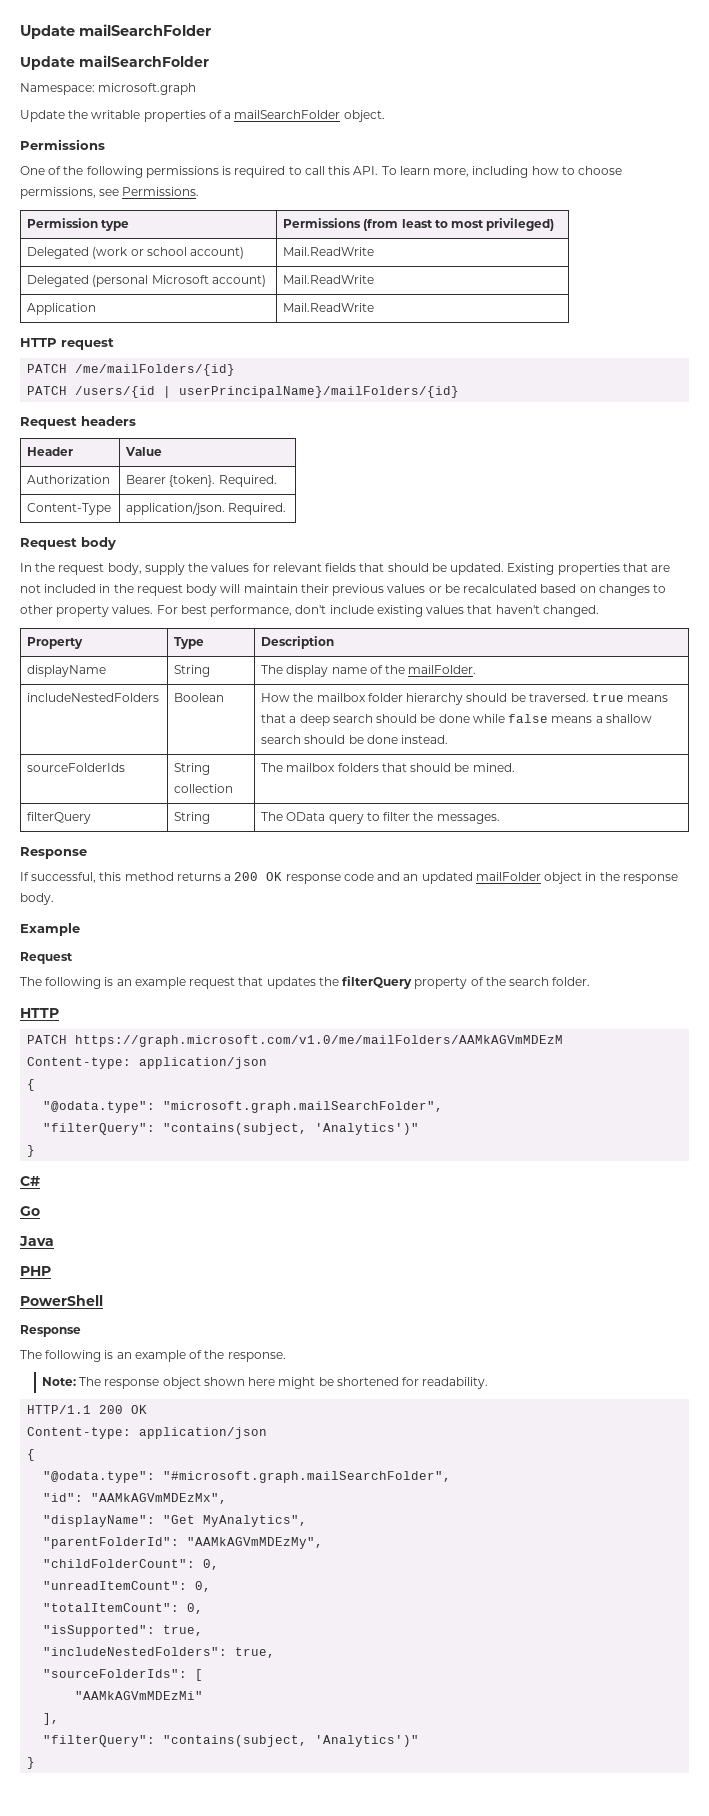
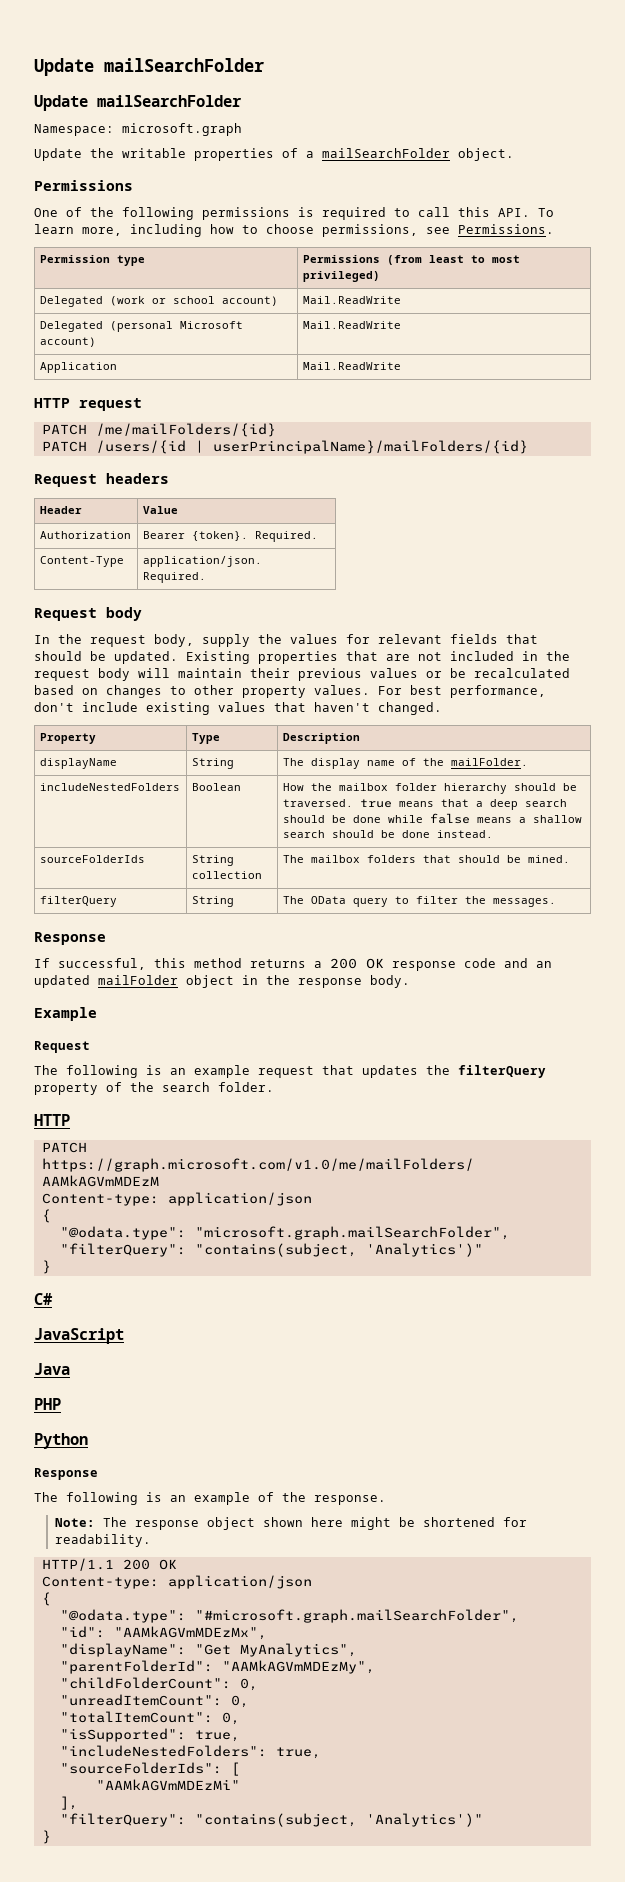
- Go
+ JavaScript
- PowerShell
+ Python

